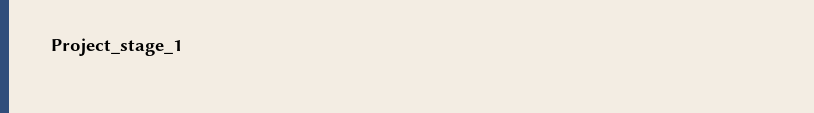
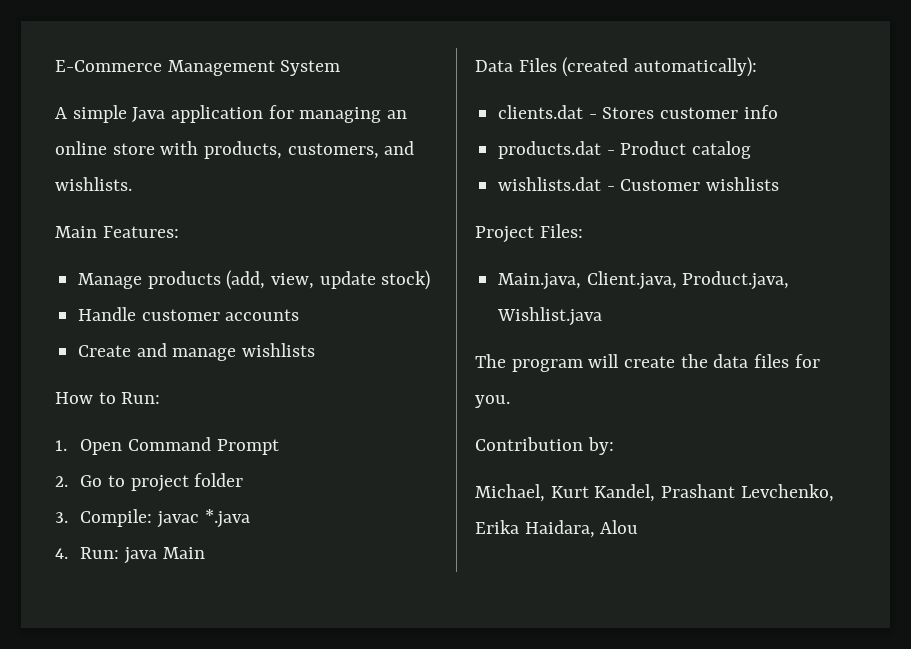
- Project_stage_1
+ E-Commerce Management System
+ A simple Java application for managing an online store with products, customers, and wishlists.
+ Main Features:
+ Manage products (add, view, update stock)
+ Handle customer accounts
+ Create and manage wishlists
+ How to Run:
+ 1. Open Command Prompt
+ 2. Go to project folder
+ 3. Compile: javac *.java
+ 4. Run: java Main
+ Data Files (created automatically):
+ clients.dat - Stores customer info
+ products.dat - Product catalog
+ wishlists.dat - Customer wishlists
+ Project Files:
+ Main.java, Client.java, Product.java, Wishlist.java
+ The program will create the data files for you.
+ Contribution by:
+ Michael, Kurt Kandel, Prashant Levchenko, Erika Haidara, Alou

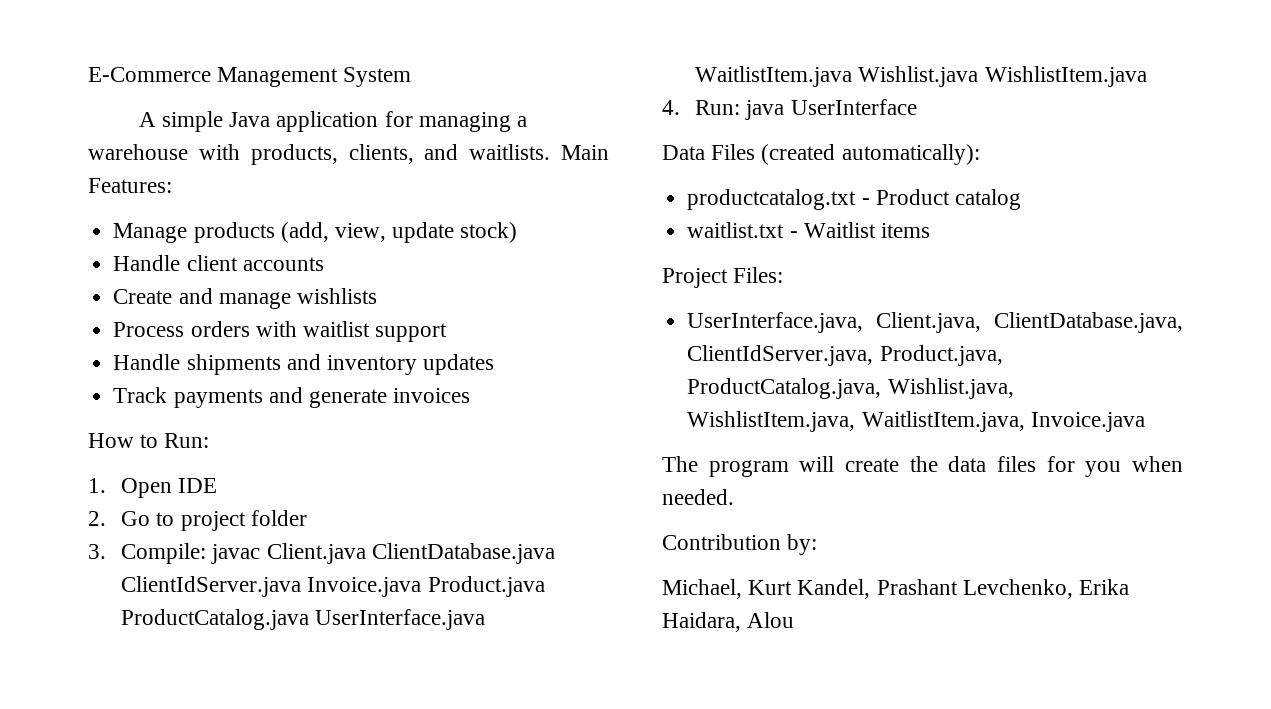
- A simple Java application for managing an online store with products, customers, and wishlists.
- Main Features:
+ A simple Java application for managing a warehouse with products, clients, and waitlists. Main Features:
- Handle customer accounts
+ Handle client accounts
+ Process orders with waitlist support
+ Handle shipments and inventory updates
+ Track payments and generate invoices
- 1. Open Command Prompt
+ 1. Open IDE
- 3. Compile: javac *.java
+ 3. Compile: javac Client.java ClientDatabase.java ClientIdServer.java Invoice.java Product.java ProductCatalog.java UserInterface.java WaitlistItem.java Wishlist.java WishlistItem.java
- 4. Run: java Main
+ 4. Run: java UserInterface
- clients.dat - Stores customer info
- products.dat - Product catalog
- wishlists.dat - Customer wishlists
+ productcatalog.txt - Product catalog
+ waitlist.txt - Waitlist items
  Project Files:
- Main.java, Client.java, Product.java, Wishlist.java
+ UserInterface.java, Client.java, ClientDatabase.java, ClientIdServer.java, Product.java, ProductCatalog.java, Wishlist.java, WishlistItem.java, WaitlistItem.java, Invoice.java
- The program will create the data files for you.
+ The program will create the data files for you when needed.

